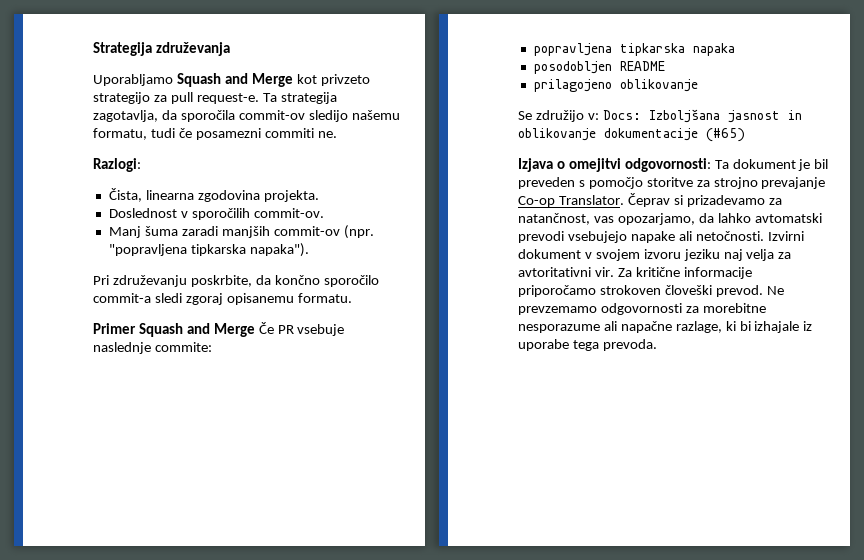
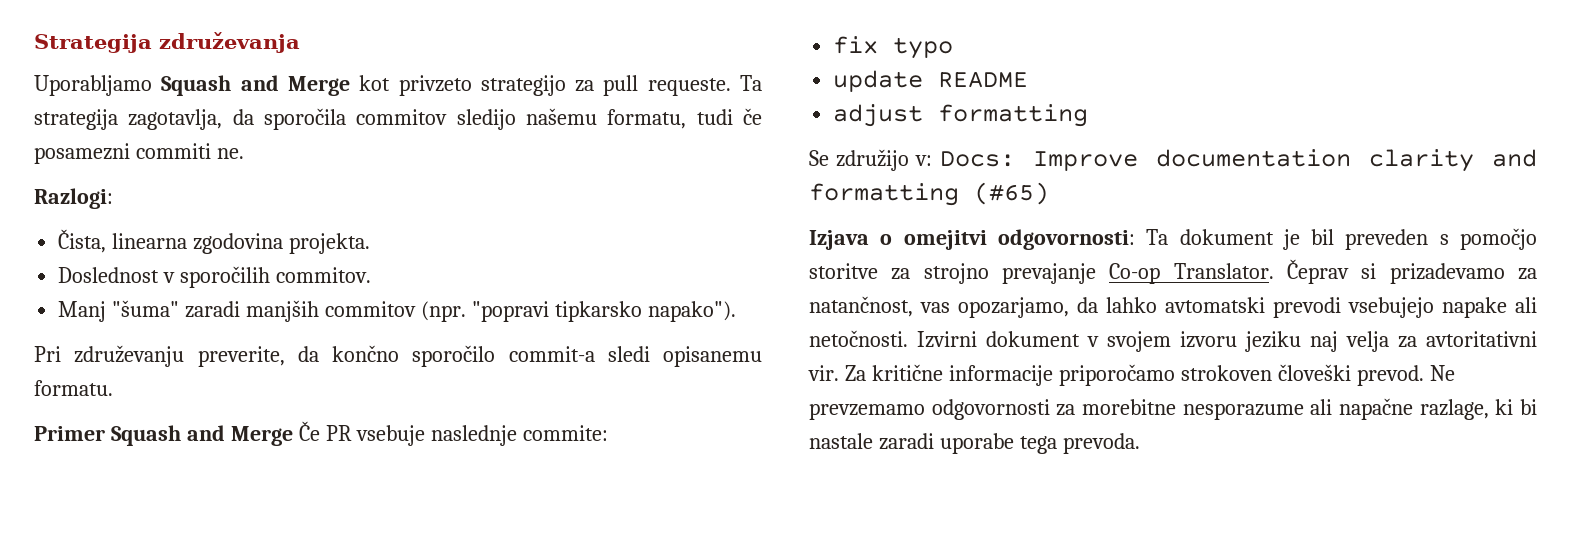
- Uporabljamo Squash and Merge kot privzeto strategijo za pull request-e.
+ Uporabljamo Squash and Merge kot privzeto strategijo za pull requeste.
- Ta strategija zagotavlja, da sporočila commit-ov sledijo našemu formatu, tudi če posamezni commiti ne.
+ Ta strategija zagotavlja, da sporočila commitov sledijo našemu formatu, tudi če posamezni commiti ne.
- Doslednost v sporočilih commit-ov.
+ Doslednost v sporočilih commitov.
- Manj šuma zaradi manjših commit-ov (npr. "popravljena tipkarska napaka").
+ Manj "šuma" zaradi manjših commitov (npr. "popravi tipkarsko napako").
- Pri združevanju poskrbite, da končno sporočilo commit-a sledi zgoraj opisanemu formatu.
+ Pri združevanju preverite, da končno sporočilo commit-a sledi opisanemu formatu.
- popravljena tipkarska napaka
- posodobljen README
+ fix typo
+ update README
- prilagojeno oblikovanje
+ adjust formatting
- Se združijo v: Docs: Izboljšana jasnost in oblikovanje dokumentacije (#65)
+ Se združijo v: Docs: Improve documentation clarity and formatting (#65)
- Ne prevzemamo odgovornosti za morebitne nesporazume ali napačne razlage, ki bi izhajale iz uporabe tega prevoda.
+ Ne prevzemamo odgovornosti za morebitne nesporazume ali napačne razlage, ki bi nastale zaradi uporabe tega prevoda.

